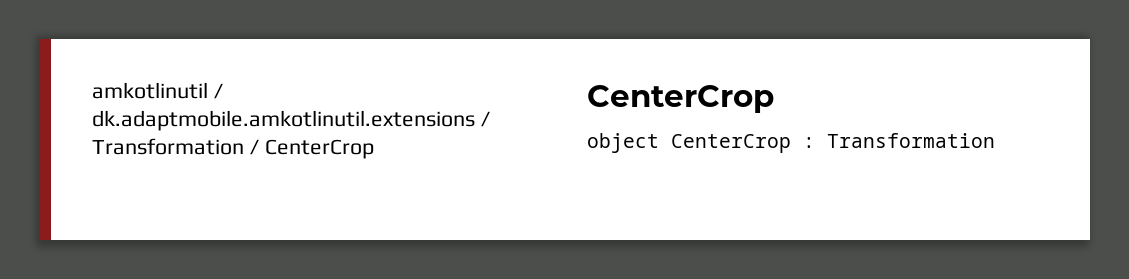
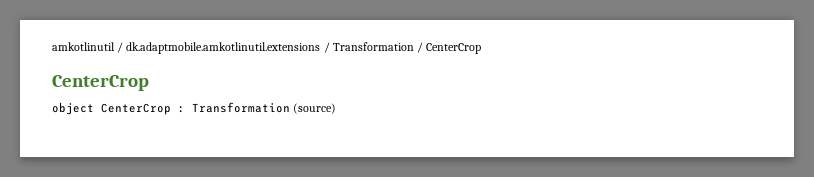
- object CenterCrop : Transformation
+ object CenterCrop : Transformation (source)

